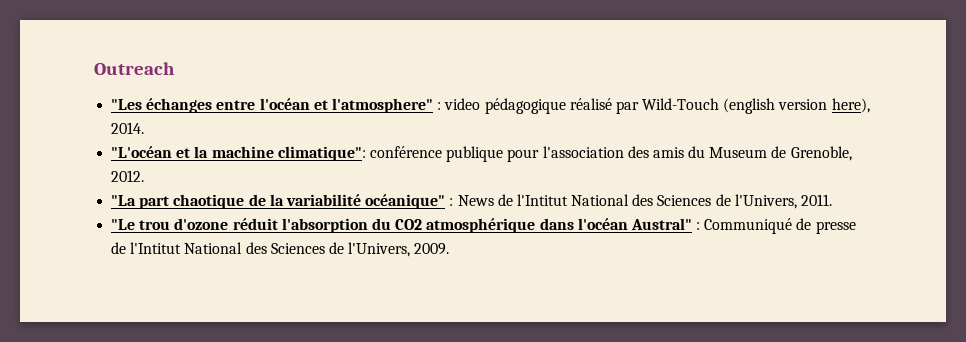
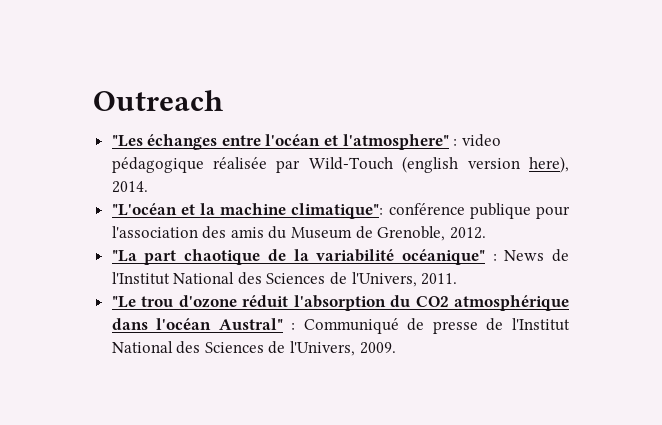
- "Les échanges entre l'océan et l'atmosphere" : video pédagogique réalisé par Wild-Touch (english version here), 2014.
+ "Les échanges entre l'océan et l'atmosphere" : video pédagogique réalisée par Wild-Touch (english version here), 2014.
- "La part chaotique de la variabilité océanique" : News de l'Intitut National des Sciences de l'Univers, 2011.
+ "La part chaotique de la variabilité océanique" : News de l'Institut National des Sciences de l'Univers, 2011.
- "Le trou d'ozone réduit l'absorption du CO2 atmosphérique dans l'océan Austral" : Communiqué de presse de l'Intitut National des Sciences de l'Univers, 2009.
+ "Le trou d'ozone réduit l'absorption du CO2 atmosphérique dans l'océan Austral" : Communiqué de presse de l'Institut National des Sciences de l'Univers, 2009.

